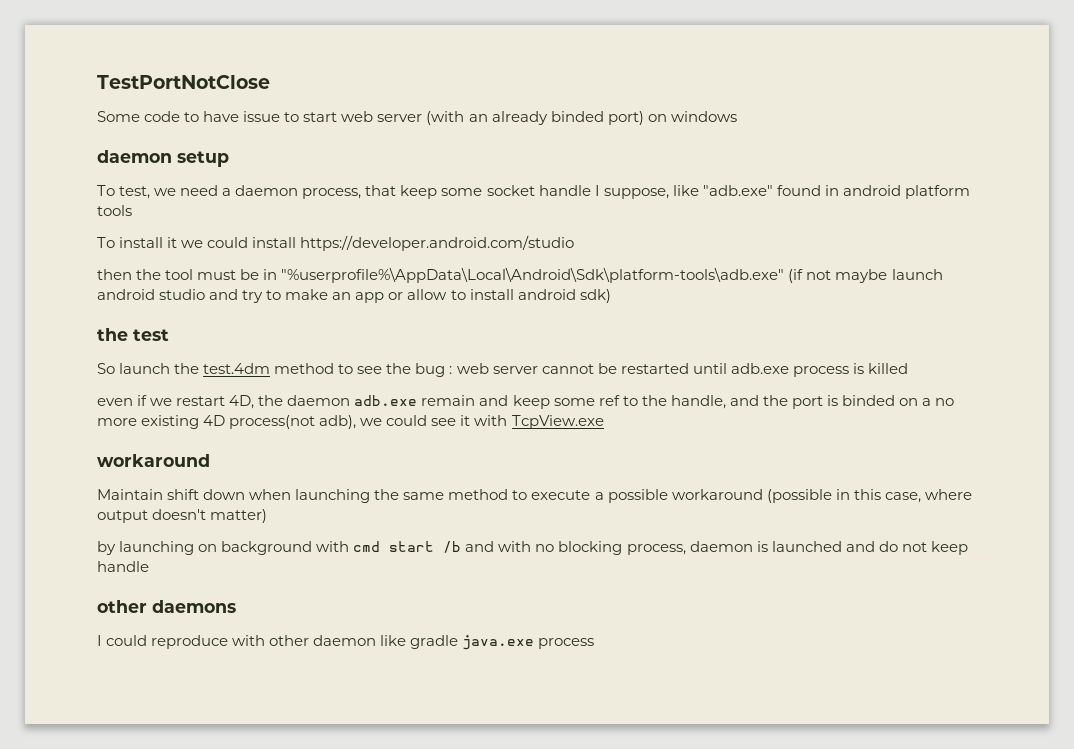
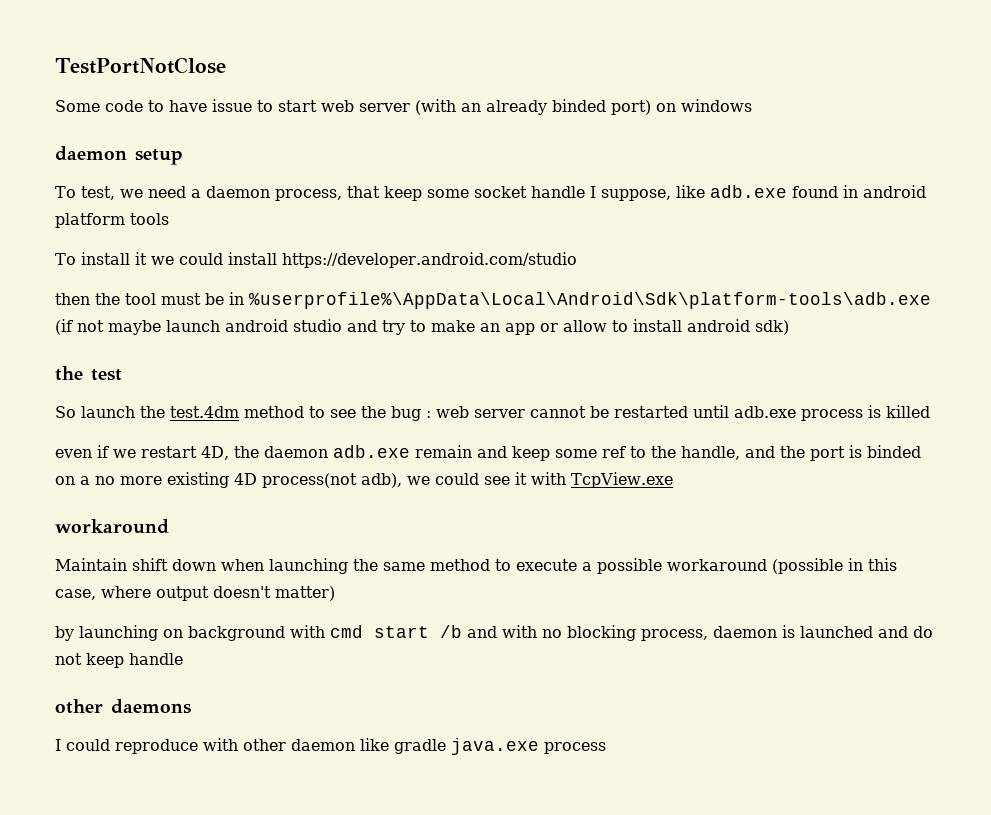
- To test, we need a daemon process, that keep some socket handle I suppose, like "adb.exe" found in android platform tools
+ To test, we need a daemon process, that keep some socket handle I suppose, like adb.exe found in android platform tools
- then the tool must be in "%userprofile%\AppData\Local\Android\Sdk\platform-tools\adb.exe" (if not maybe launch android studio and try to make an app or allow to install android sdk)
+ then the tool must be in %userprofile%\AppData\Local\Android\Sdk\platform-tools\adb.exe (if not maybe launch android studio and try to make an app or allow to install android sdk)

